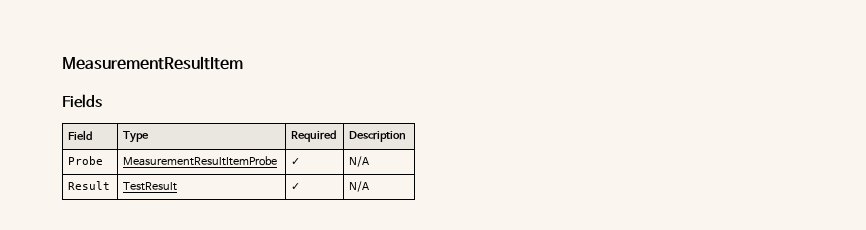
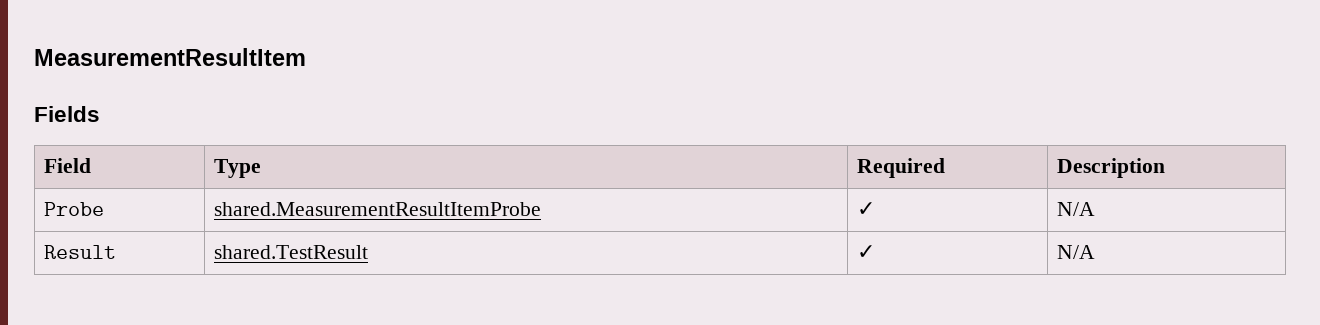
- Probe | MeasurementResultItemProbe | ✓ | N/A
+ Probe | shared.MeasurementResultItemProbe | ✓ | N/A
- Result | TestResult | ✓ | N/A
+ Result | shared.TestResult | ✓ | N/A

